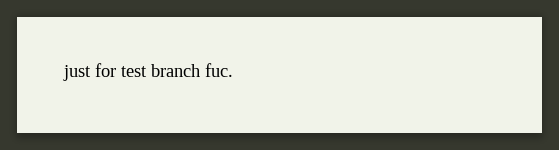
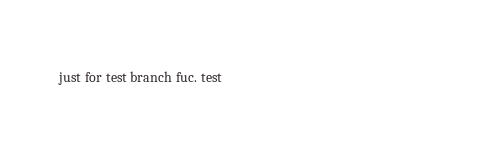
- just for test branch fuc.
+ just for test branch fuc. test

